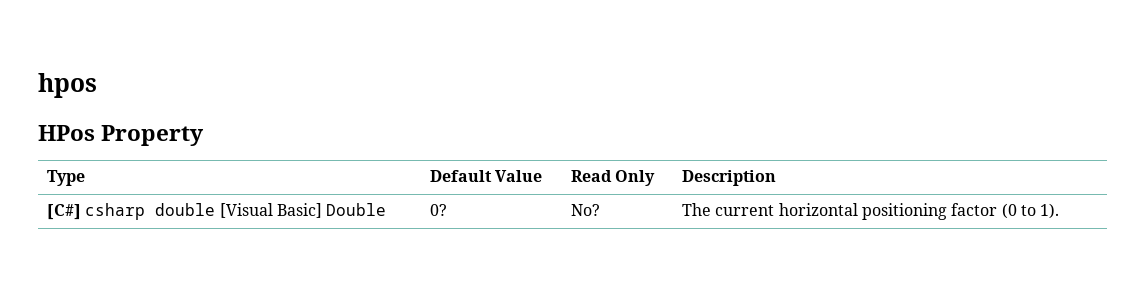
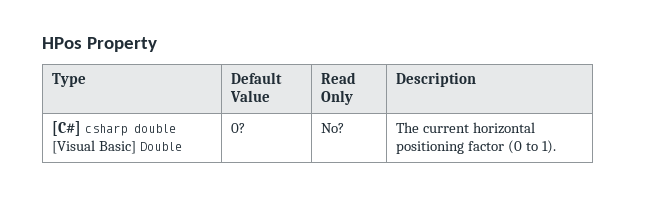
- hpos

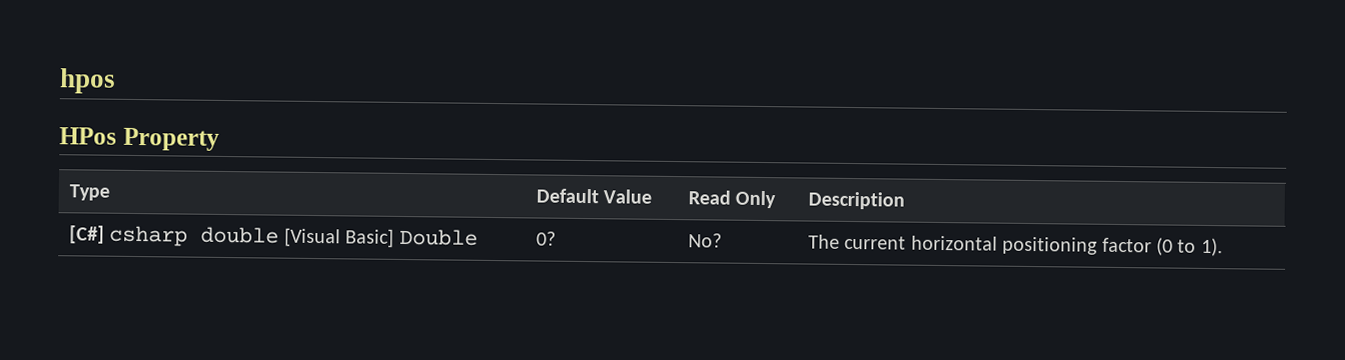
+ hpos

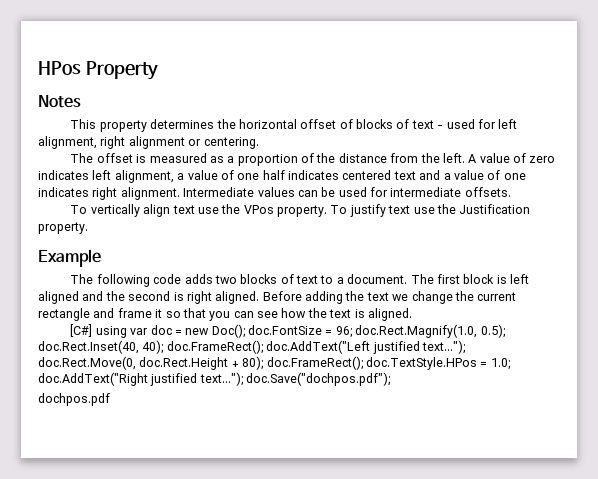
- hpos
- Type | Default Value | Read Only | Description
- [C#] csharp double [Visual Basic] Double | 0? | No? | The current horizontal positioning factor (0 to 1).
+ Notes
+ This property determines the horizontal offset of blocks of text - used for left alignment, right alignment or centering.
+ The offset is measured as a proportion of the distance from the left. A value of zero indicates left alignment, a value of one half indicates centered text and a value of one indicates right alignment. Intermediate values can be used for intermediate offsets.
+ To vertically align text use the VPos property. To justify text use the Justification property.
+ Example
+ The following code adds two blocks of text to a document. The first block is left aligned and the second is right aligned. Before adding the text we change the current rectangle and frame it so that you can see how the text is aligned.
+ [C#] using var doc = new Doc(); doc.FontSize = 96; doc.Rect.Magnify(1.0, 0.5); doc.Rect.Inset(40, 40); doc.FrameRect(); doc.AddText("Left justified text..."); doc.Rect.Move(0, doc.Rect.Height + 80); doc.FrameRect(); doc.TextStyle.HPos = 1.0; doc.AddText("Right justified text..."); doc.Save("dochpos.pdf");
+ dochpos.pdf

